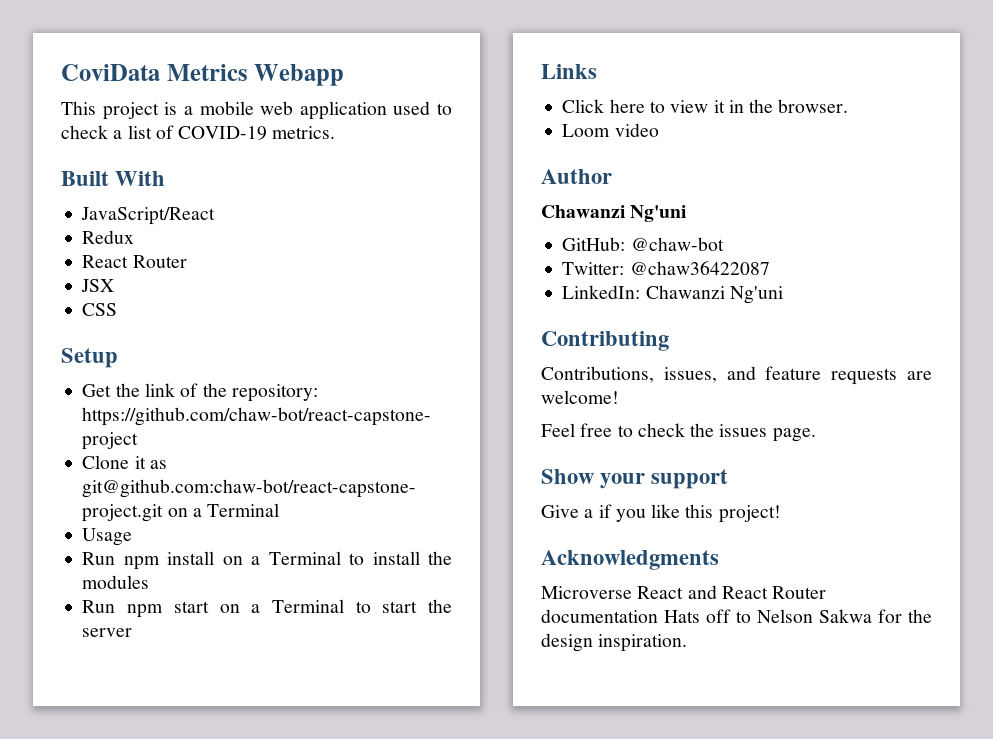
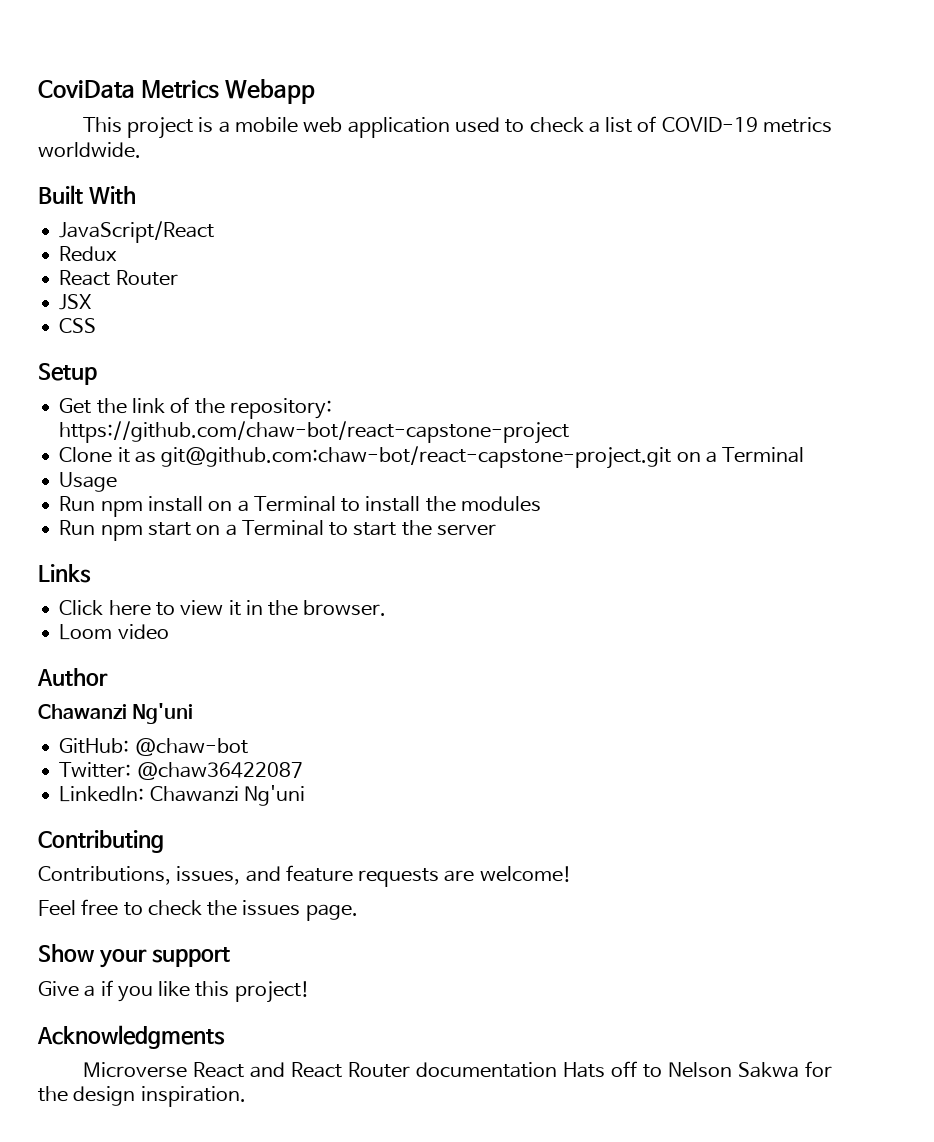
- This project is a mobile web application used to check a list of COVID-19 metrics.
+ This project is a mobile web application used to check a list of COVID-19 metrics worldwide.

